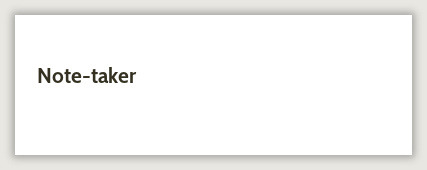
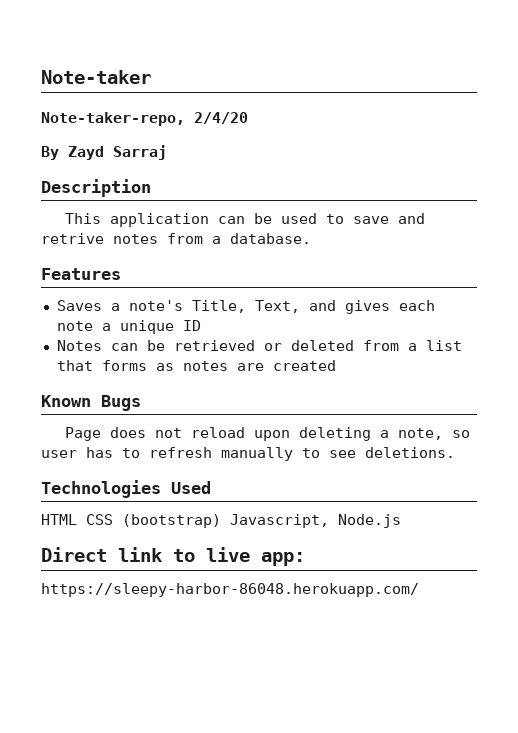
+ Note-taker-repo, 2/4/20
+ By Zayd Sarraj
+ Description
+ This application can be used to save and retrive notes from a database.
+ Features
+ Saves a note's Title, Text, and gives each note a unique ID
+ Notes can be retrieved or deleted from a list that forms as notes are created
+ Known Bugs
+ Page does not reload upon deleting a note, so user has to refresh manually to see deletions.
+ Technologies Used
+ HTML CSS (bootstrap) Javascript, Node.js
+ Direct link to live app:
+ https://sleepy-harbor-86048.herokuapp.com/

